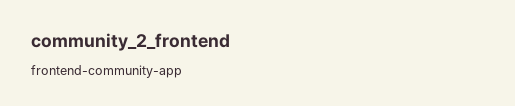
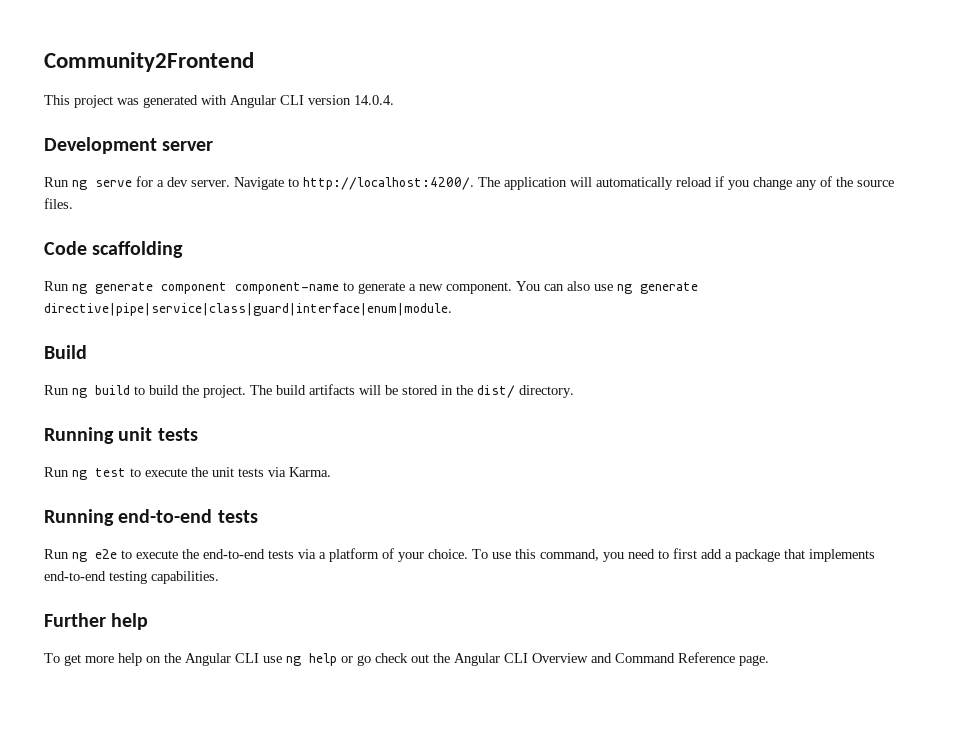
- community_2_frontend
- frontend-community-app
+ Community2Frontend
+ This project was generated with Angular CLI version 14.0.4.
+ Development server
+ Run ng serve for a dev server. Navigate to http://localhost:4200/. The application will automatically reload if you change any of the source files.
+ Code scaffolding
+ Run ng generate component component-name to generate a new component. You can also use ng generate directive|pipe|service|class|guard|interface|enum|module.
+ Build
+ Run ng build to build the project. The build artifacts will be stored in the dist/ directory.
+ Running unit tests
+ Run ng test to execute the unit tests via Karma.
+ Running end-to-end tests
+ Run ng e2e to execute the end-to-end tests via a platform of your choice. To use this command, you need to first add a package that implements end-to-end testing capabilities.
+ Further help
+ To get more help on the Angular CLI use ng help or go check out the Angular CLI Overview and Command Reference page.

